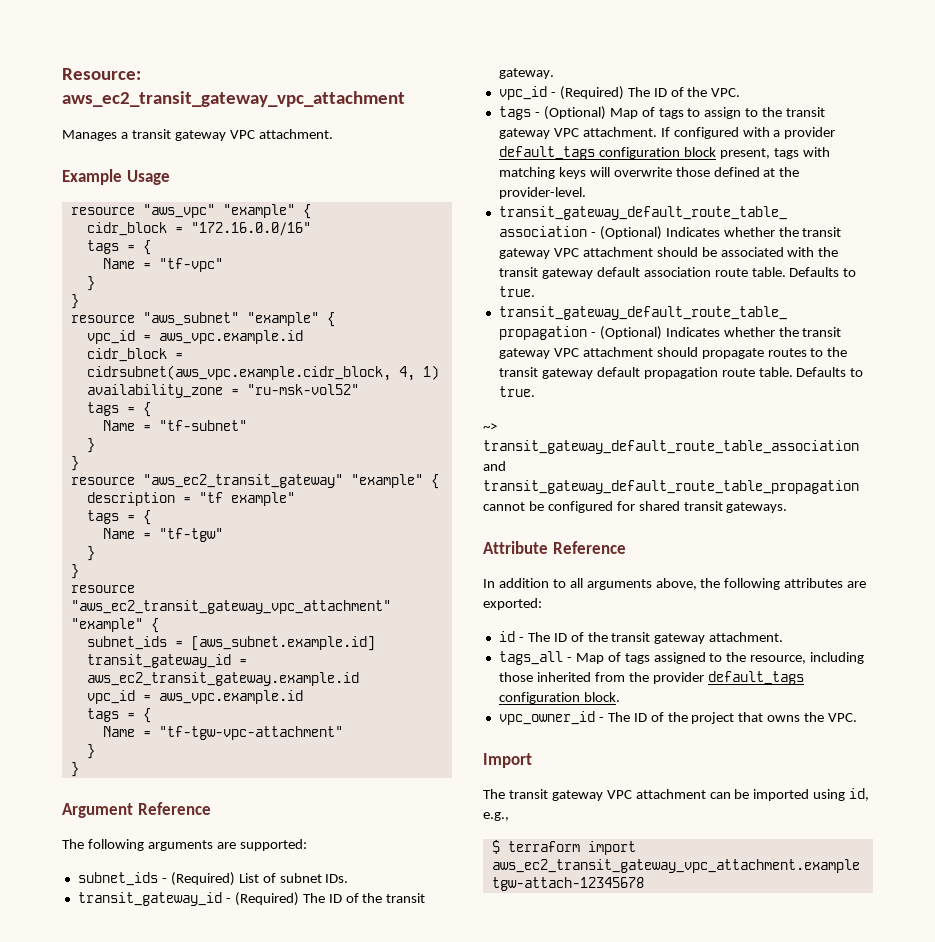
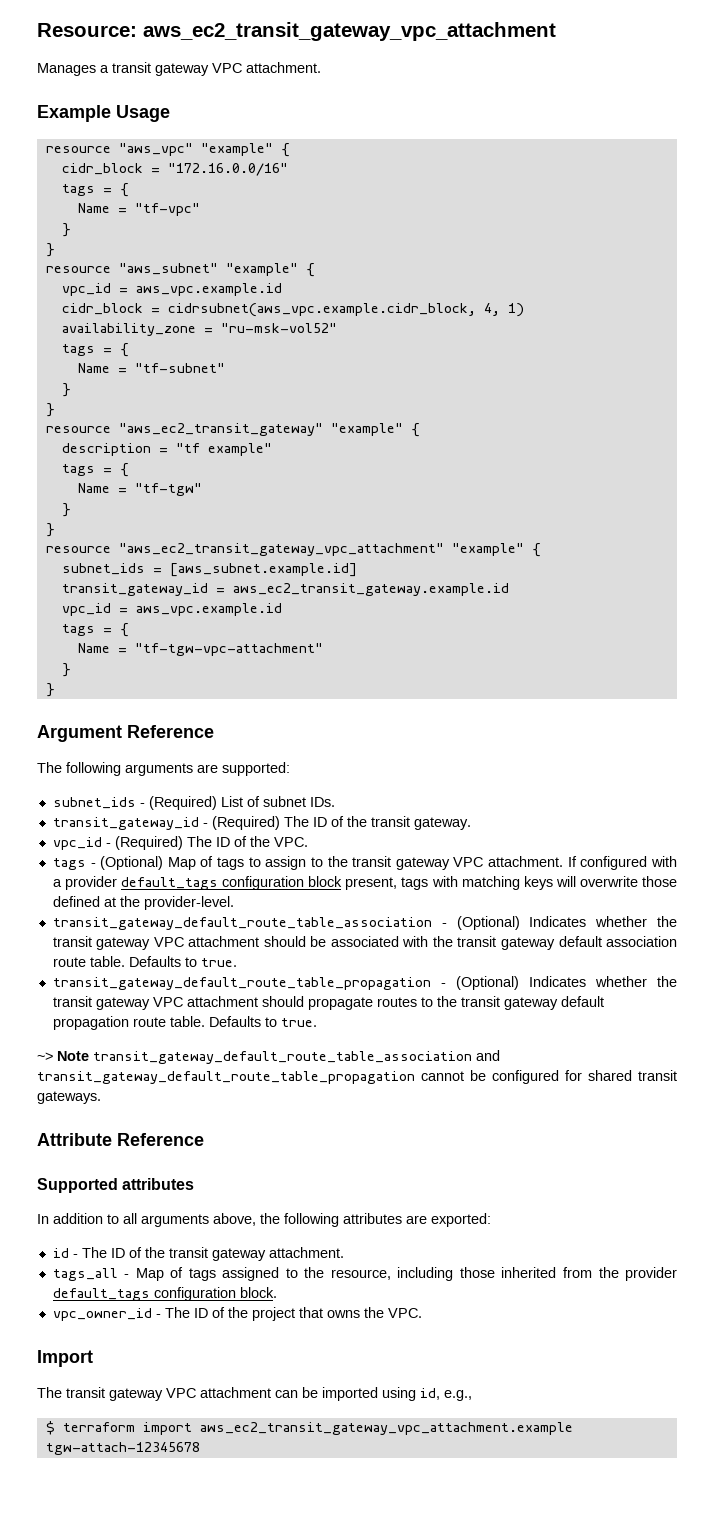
- ~> transit_gateway_default_route_table_association and transit_gateway_default_route_table_propagation cannot be configured for shared transit gateways.
+ ~> Note transit_gateway_default_route_table_association and transit_gateway_default_route_table_propagation cannot be configured for shared transit gateways.
+ Supported attributes

